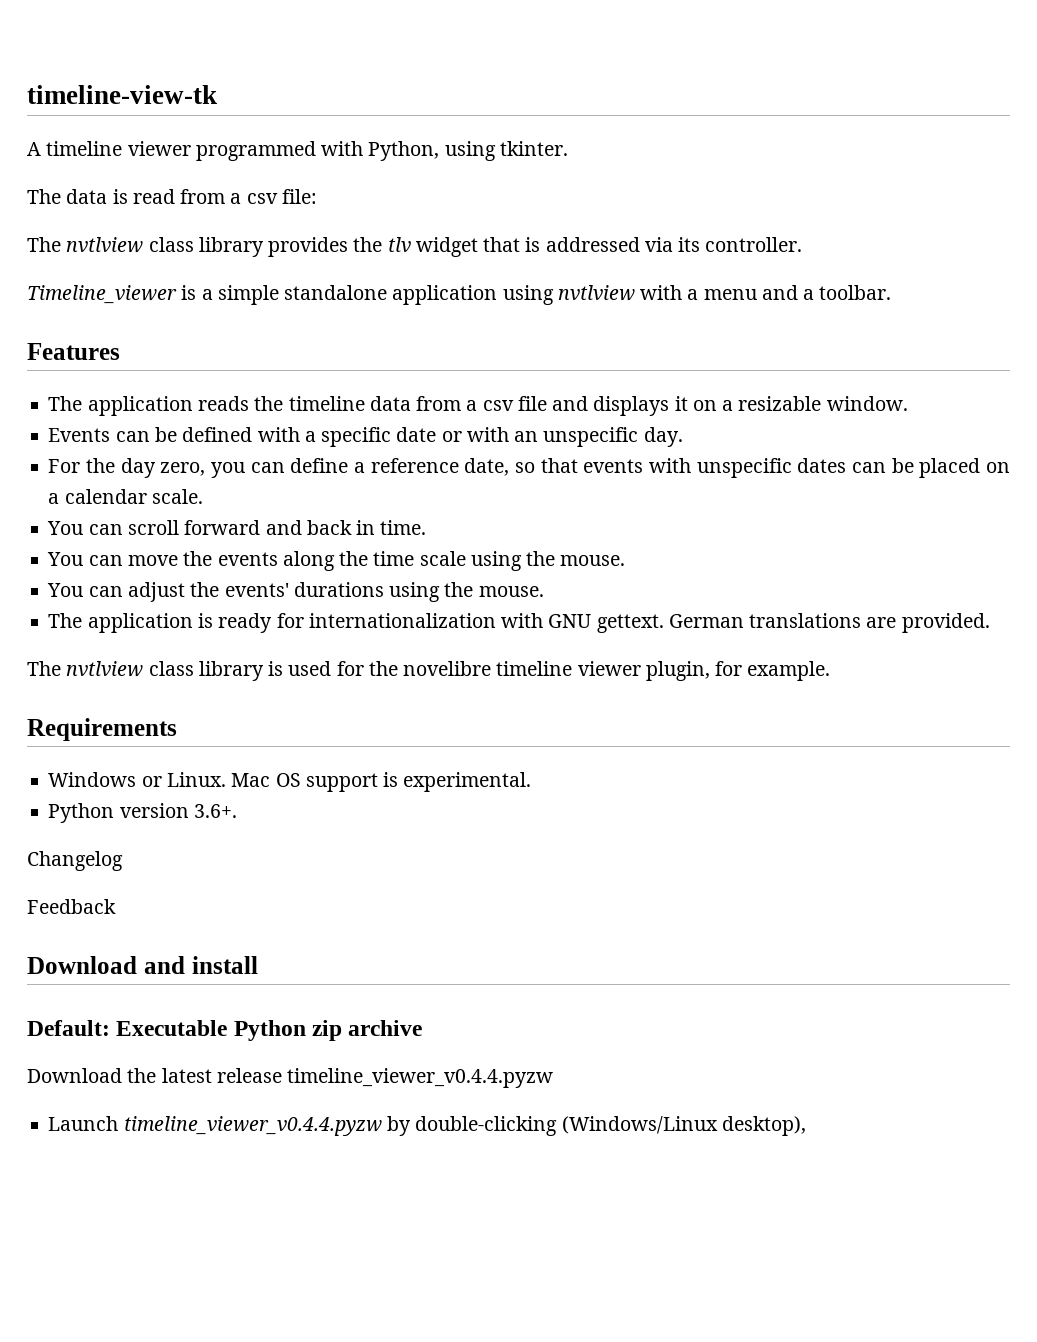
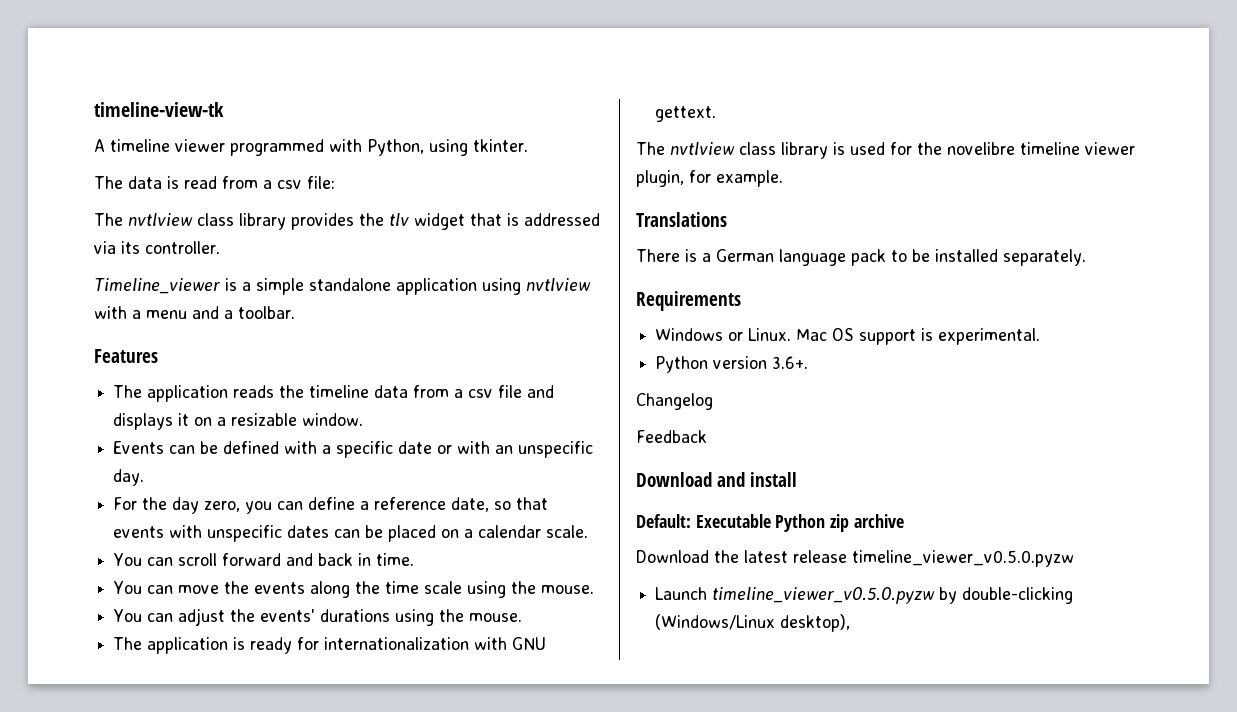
- German translations are provided.
+ Translations
+ There is a German language pack to be installed separately.
- Download the latest release timeline_viewer_v0.4.4.pyzw
+ Download the latest release timeline_viewer_v0.5.0.pyzw
- Launch timeline_viewer_v0.4.4.pyzw by double-clicking (Windows/Linux desktop),
+ Launch timeline_viewer_v0.5.0.pyzw by double-clicking (Windows/Linux desktop),

